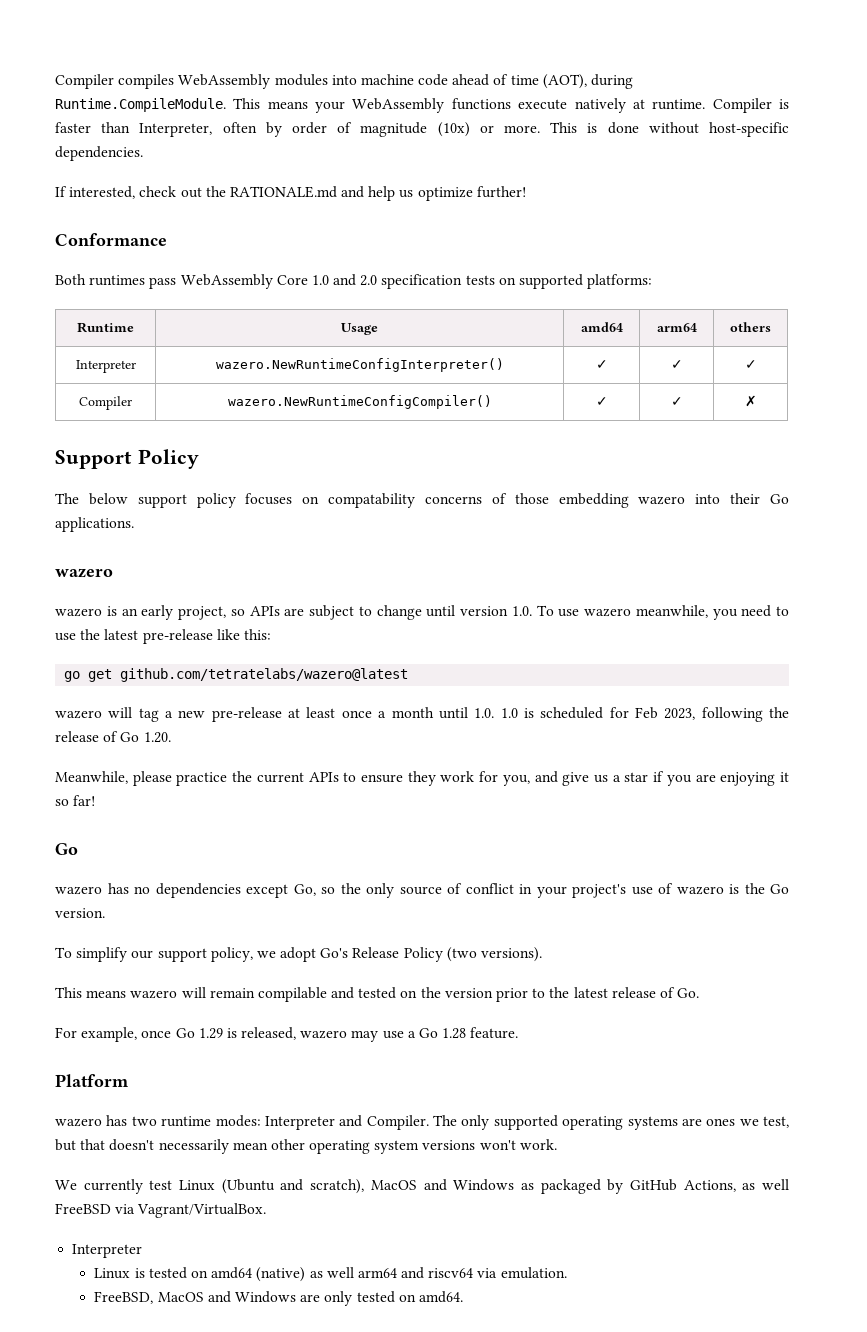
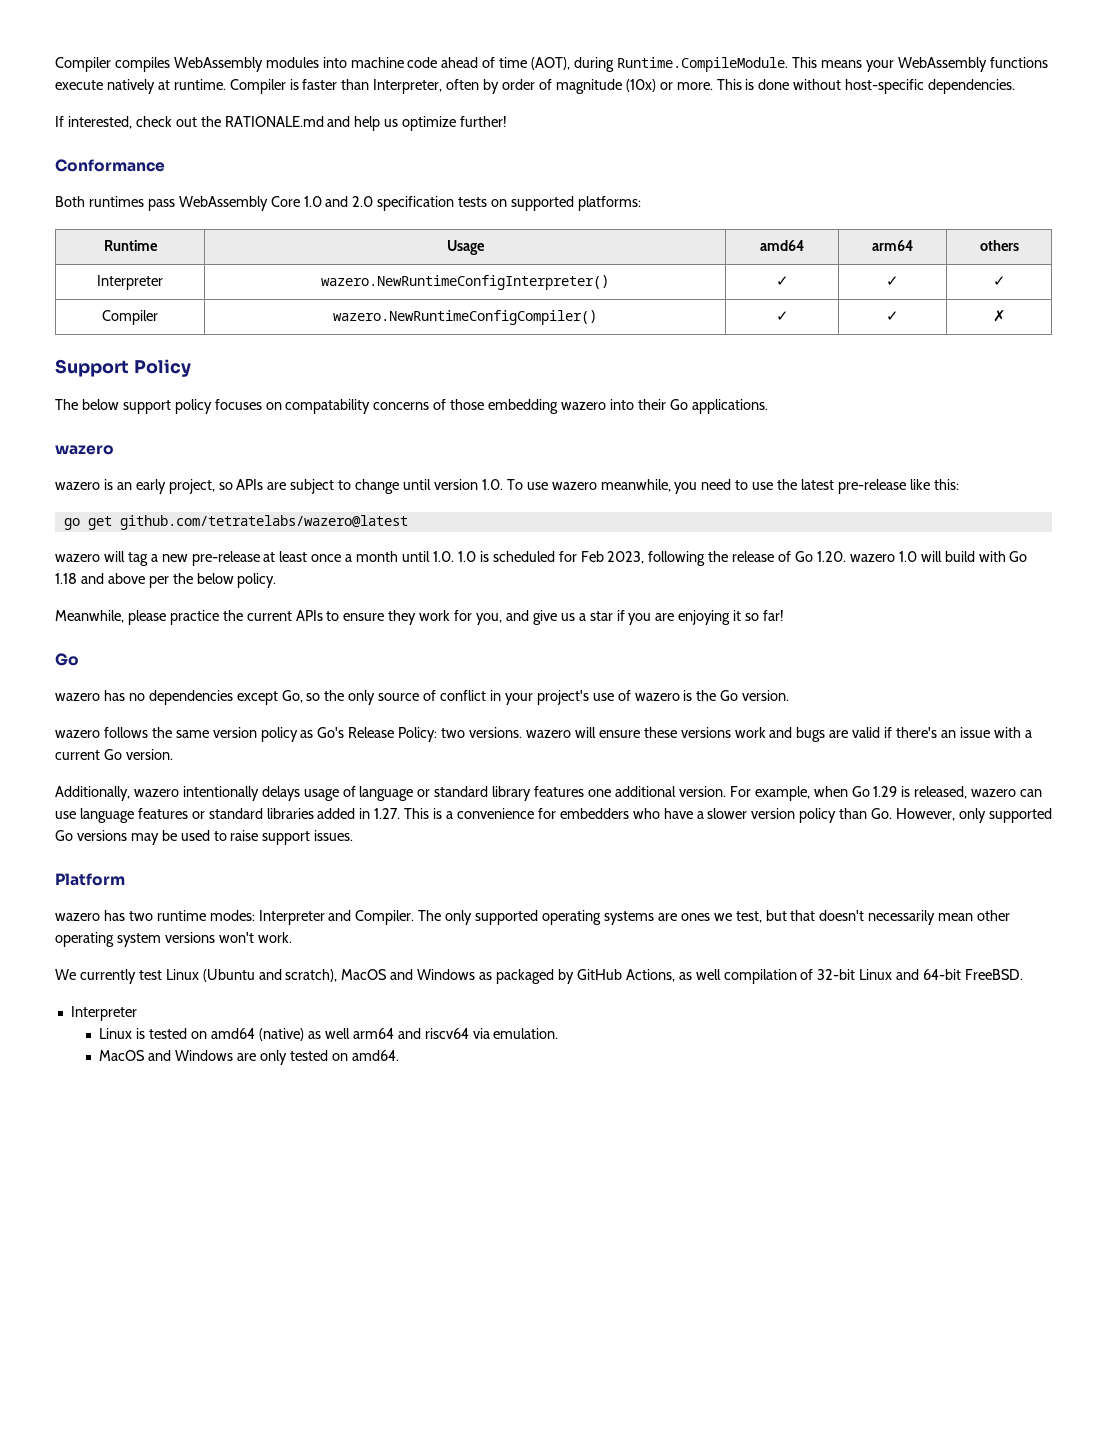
- wazero will tag a new pre-release at least once a month until 1.0. 1.0 is scheduled for Feb 2023, following the release of Go 1.20.
+ wazero will tag a new pre-release at least once a month until 1.0. 1.0 is scheduled for Feb 2023, following the release of Go 1.20. wazero 1.0 will build with Go 1.18 and above per the below policy.
- To simplify our support policy, we adopt Go's Release Policy (two versions).
- This means wazero will remain compilable and tested on the version prior to the latest release of Go.
- For example, once Go 1.29 is released, wazero may use a Go 1.28 feature.
+ wazero follows the same version policy as Go's Release Policy: two versions. wazero will ensure these versions work and bugs are valid if there's an issue with a current Go version.
+ Additionally, wazero intentionally delays usage of language or standard library features one additional version. For example, when Go 1.29 is released, wazero can use language features or standard libraries added in 1.27. This is a convenience for embedders who have a slower version policy than Go. However, only supported Go versions may be used to raise support issues.
- We currently test Linux (Ubuntu and scratch), MacOS and Windows as packaged by GitHub Actions, as well FreeBSD via Vagrant/VirtualBox.
+ We currently test Linux (Ubuntu and scratch), MacOS and Windows as packaged by GitHub Actions, as well compilation of 32-bit Linux and 64-bit FreeBSD.
- FreeBSD, MacOS and Windows are only tested on amd64.
+ MacOS and Windows are only tested on amd64.

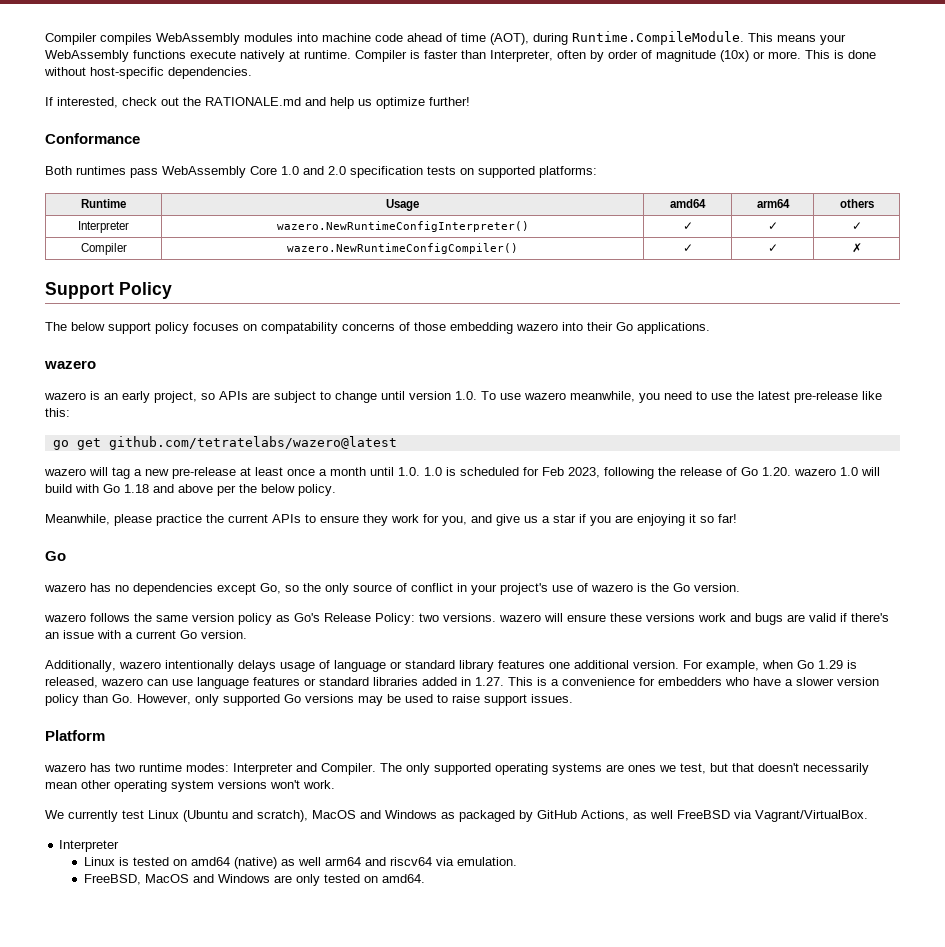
- We currently test Linux (Ubuntu and scratch), MacOS and Windows as packaged by GitHub Actions, as well compilation of 32-bit Linux and 64-bit FreeBSD.
+ We currently test Linux (Ubuntu and scratch), MacOS and Windows as packaged by GitHub Actions, as well FreeBSD via Vagrant/VirtualBox.
- MacOS and Windows are only tested on amd64.
+ FreeBSD, MacOS and Windows are only tested on amd64.

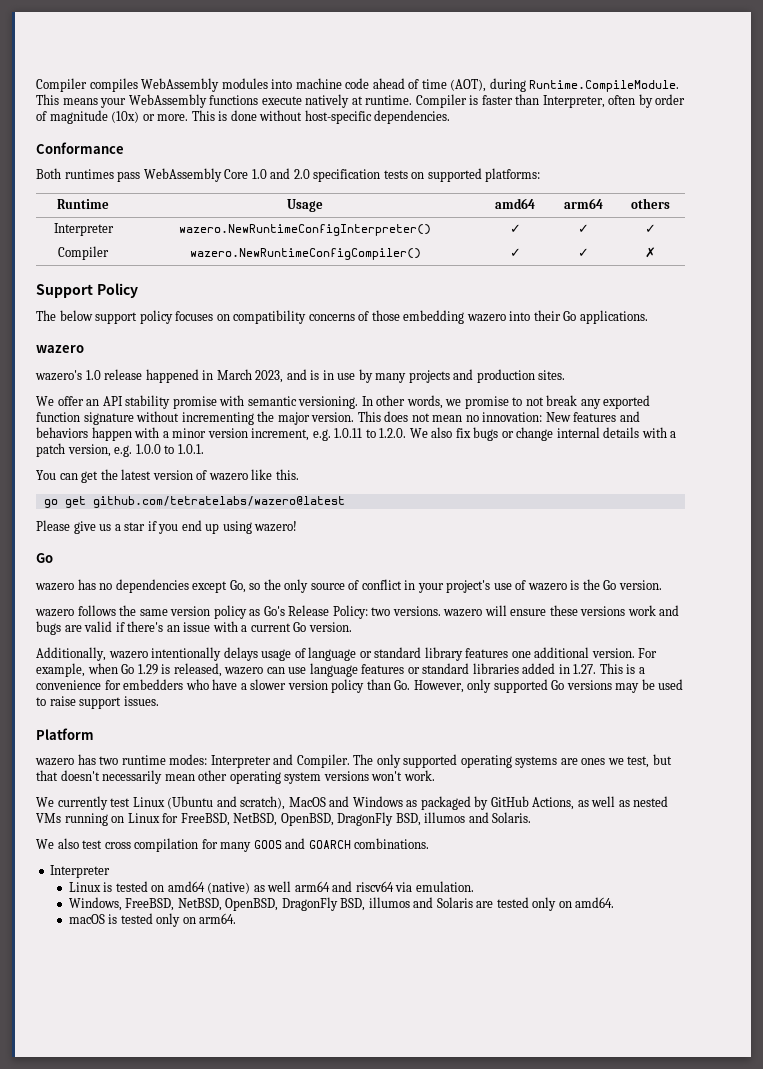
- If interested, check out the RATIONALE.md and help us optimize further!
- The below support policy focuses on compatability concerns of those embedding wazero into their Go applications.
+ The below support policy focuses on compatibility concerns of those embedding wazero into their Go applications.
- wazero is an early project, so APIs are subject to change until version 1.0. To use wazero meanwhile, you need to use the latest pre-release like this:
+ wazero's 1.0 release happened in March 2023, and is in use by many projects and production sites.
+ We offer an API stability promise with semantic versioning. In other words, we promise to not break any exported function signature without incrementing the major version. This does not mean no innovation: New features and behaviors happen with a minor version increment, e.g. 1.0.11 to 1.2.0. We also fix bugs or change internal details with a patch version, e.g. 1.0.0 to 1.0.1.
+ You can get the latest version of wazero like this.
  go get github.com/tetratelabs/wazero@latest
- wazero will tag a new pre-release at least once a month until 1.0. 1.0 is scheduled for Feb 2023, following the release of Go 1.20. wazero 1.0 will build with Go 1.18 and above per the below policy.
- Meanwhile, please practice the current APIs to ensure they work for you, and give us a star if you are enjoying it so far!
+ Please give us a star if you end up using wazero!
- We currently test Linux (Ubuntu and scratch), MacOS and Windows as packaged by GitHub Actions, as well FreeBSD via Vagrant/VirtualBox.
+ We currently test Linux (Ubuntu and scratch), MacOS and Windows as packaged by GitHub Actions, as well as nested VMs running on Linux for FreeBSD, NetBSD, OpenBSD, DragonFly BSD, illumos and Solaris.
+ We also test cross compilation for many GOOS and GOARCH combinations.
- FreeBSD, MacOS and Windows are only tested on amd64.
+ Windows, FreeBSD, NetBSD, OpenBSD, DragonFly BSD, illumos and Solaris are tested only on amd64.
+ macOS is tested only on arm64.

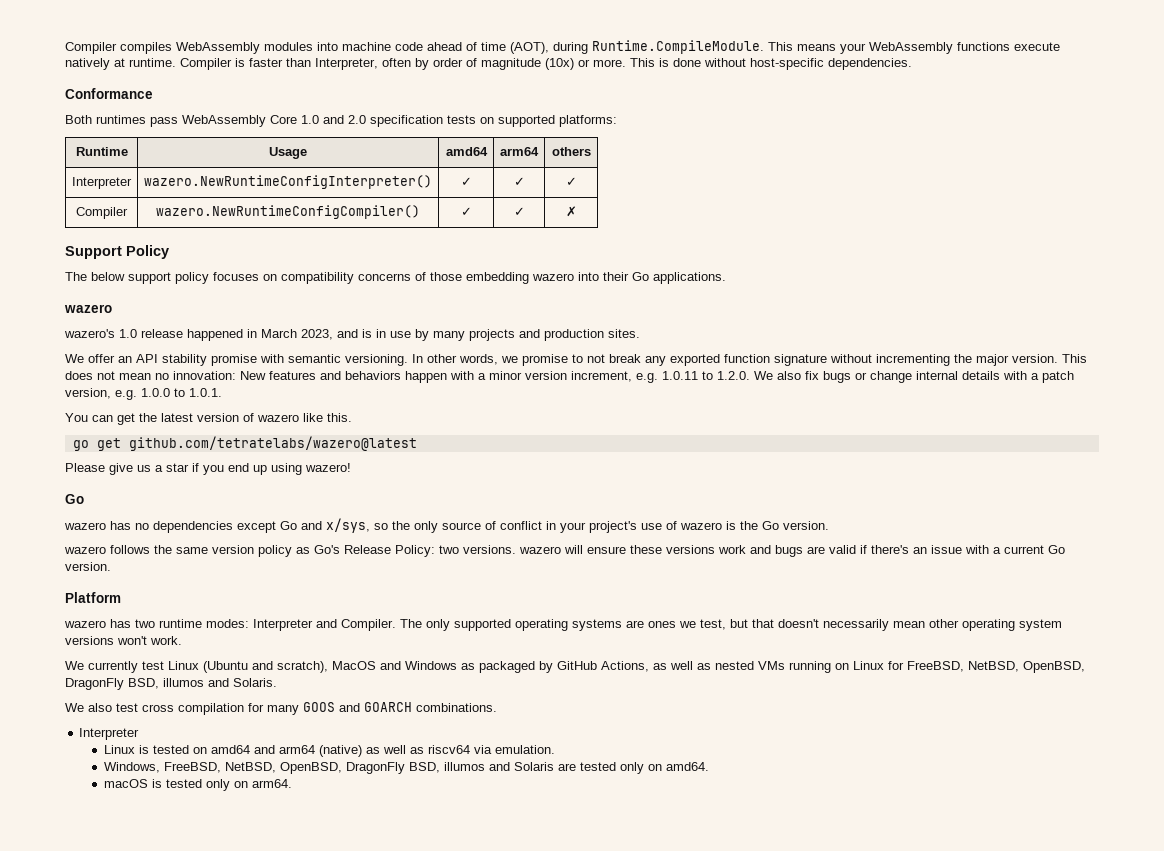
- wazero has no dependencies except Go, so the only source of conflict in your project's use of wazero is the Go version.
+ wazero has no dependencies except Go and x/sys, so the only source of conflict in your project's use of wazero is the Go version.
- Additionally, wazero intentionally delays usage of language or standard library features one additional version. For example, when Go 1.29 is released, wazero can use language features or standard libraries added in 1.27. This is a convenience for embedders who have a slower version policy than Go. However, only supported Go versions may be used to raise support issues.
- Linux is tested on amd64 (native) as well arm64 and riscv64 via emulation.
+ Linux is tested on amd64 and arm64 (native) as well as riscv64 via emulation.

